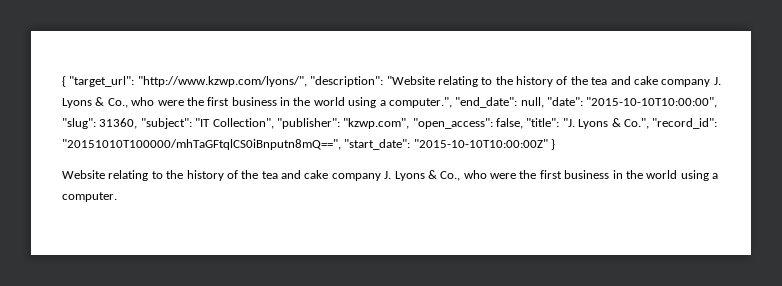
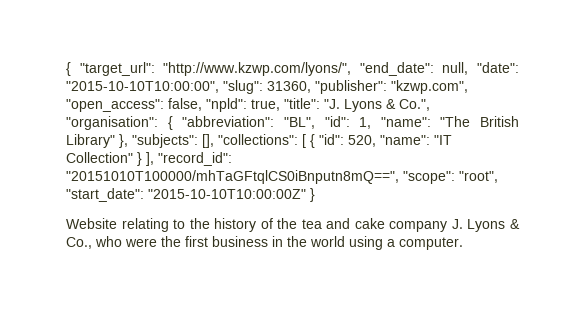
- { "target_url": "http://www.kzwp.com/lyons/", "description": "Website relating to the history of the tea and cake company J. Lyons & Co., who were the first business in the world using a computer.", "end_date": null, "date": "2015-10-10T10:00:00", "slug": 31360, "subject": "IT Collection", "publisher": "kzwp.com", "open_access": false, "title": "J. Lyons & Co.", "record_id": "20151010T100000/mhTaGFtqlCS0iBnputn8mQ==", "start_date": "2015-10-10T10:00:00Z" }
+ { "target_url": "http://www.kzwp.com/lyons/", "end_date": null, "date": "2015-10-10T10:00:00", "slug": 31360, "publisher": "kzwp.com", "open_access": false, "npld": true, "title": "J. Lyons & Co.", "organisation": { "abbreviation": "BL", "id": 1, "name": "The British Library" }, "subjects": [], "collections": [ { "id": 520, "name": "IT Collection" } ], "record_id": "20151010T100000/mhTaGFtqlCS0iBnputn8mQ==", "scope": "root", "start_date": "2015-10-10T10:00:00Z" }

